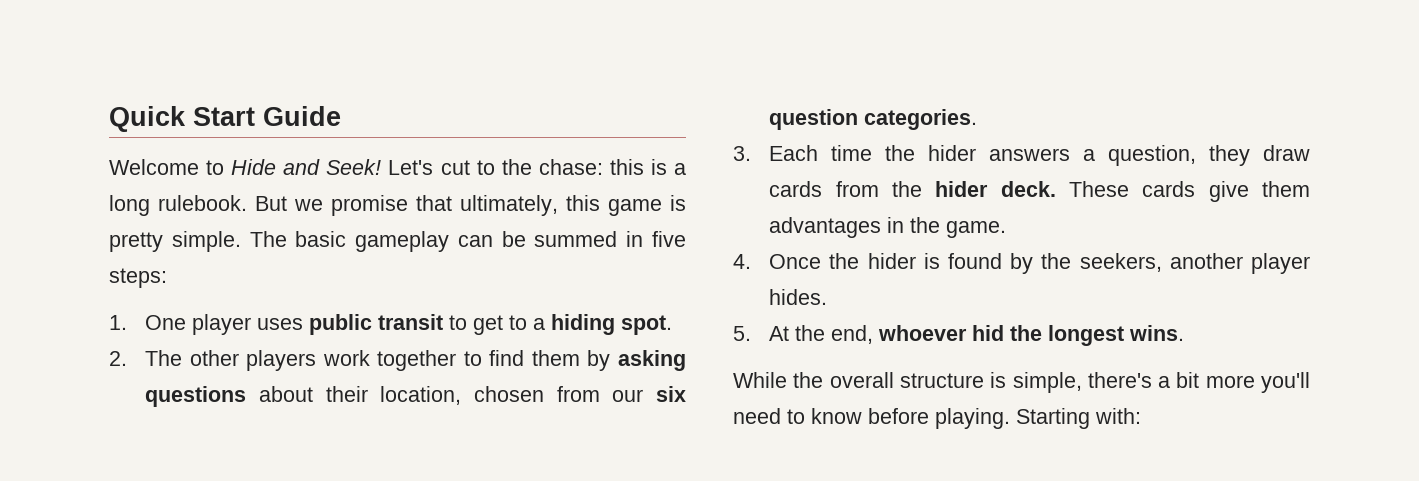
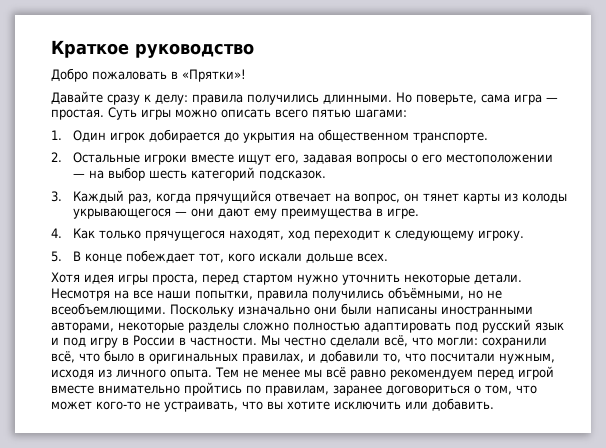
- Quick Start Guide
- Welcome to Hide and Seek! Let's cut to the chase: this is a long rulebook. But we promise that ultimately, this game is pretty simple. The basic gameplay can be summed in five steps:
- 1. One player uses public transit to get to a hiding spot.
- 2. The other players work together to find them by asking questions about their location, chosen from our six question categories.
- 3. Each time the hider answers a question, they draw cards from the hider deck. These cards give them advantages in the game.
- 4. Once the hider is found by the seekers, another player hides.
- 5. At the end, whoever hid the longest wins.
- While the overall structure is simple, there's a bit more you'll need to know before playing. Starting with:
+ Краткое руководство
+ Добро пожаловать в «Прятки»!
+ Давайте сразу к делу: правила получились длинными. Но поверьте, сама игра — простая. Суть игры можно описать всего пятью шагами:
+ 1. Один игрок добирается до укрытия на общественном транспорте.
+ 2. Остальные игроки вместе ищут его, задавая вопросы о его местоположении — на выбор шесть категорий подсказок.
+ 3. Каждый раз, когда прячущийся отвечает на вопрос, он тянет карты из колоды укрывающегося — они дают ему преимущества в игре.
+ 4. Как только прячущегося находят, ход переходит к следующему игроку.
+ 5. В конце побеждает тот, кого искали дольше всех.
+ Хотя идея игры проста, перед стартом нужно уточнить некоторые детали. Несмотря на все наши попытки, правила получились объёмными, но не всеобъемлющими. Поскольку изначально они были написаны иностранными авторами, некоторые разделы сложно полностью адаптировать под русский язык и под игру в России в частности. Мы честно сделали всё, что могли: сохранили всё, что было в оригинальных правилах, и добавили то, что посчитали нужным, исходя из личного опыта. Тем не менее мы всё равно рекомендуем перед игрой вместе внимательно пройтись по правилам, заранее договориться о том, что может кого-то не устраивать, что вы хотите исключить или добавить.

